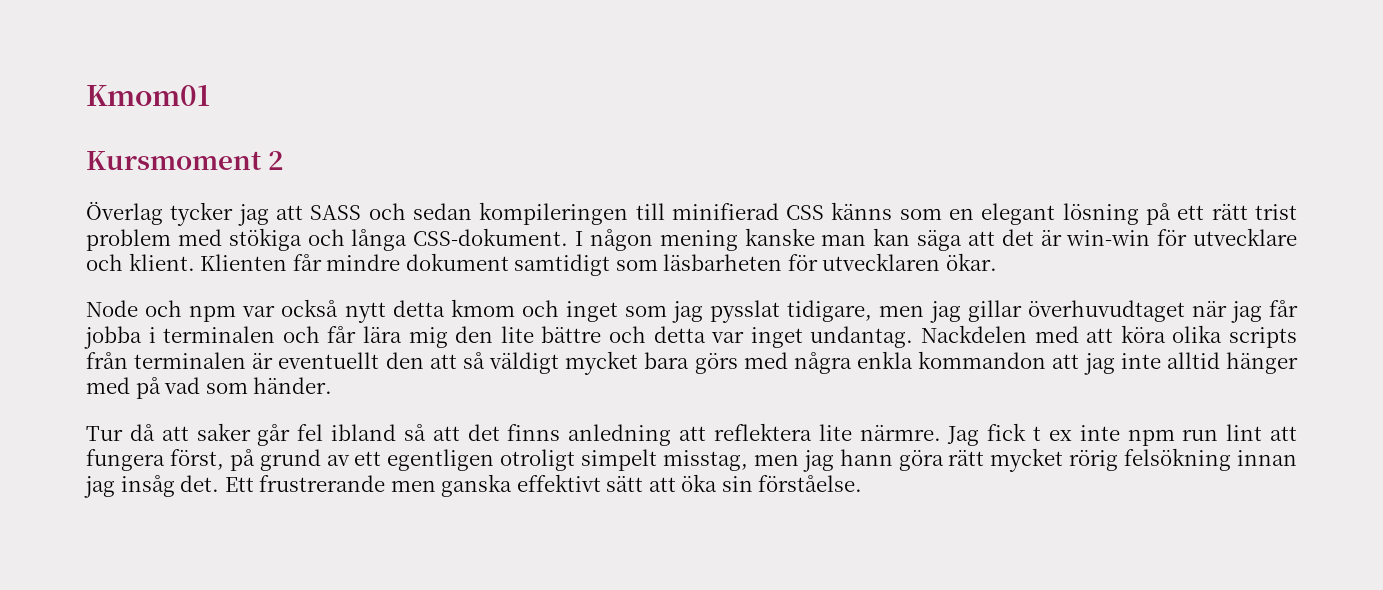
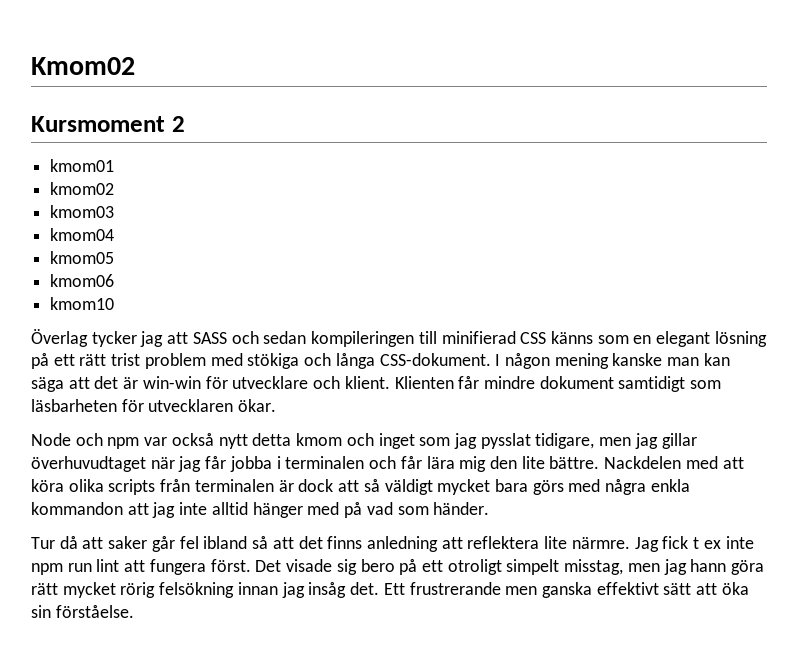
- Kmom01
+ Kmom02
+ kmom01
+ kmom02
+ kmom03
+ kmom04
+ kmom05
+ kmom06
+ kmom10
- Node och npm var också nytt detta kmom och inget som jag pysslat tidigare, men jag gillar överhuvudtaget när jag får jobba i terminalen och får lära mig den lite bättre och detta var inget undantag.
+ Node och npm var också nytt detta kmom och inget som jag pysslat tidigare, men jag gillar överhuvudtaget när jag får jobba i terminalen och får lära mig den lite bättre.
- Nackdelen med att köra olika scripts från terminalen är eventuellt den att så väldigt mycket bara görs med några enkla kommandon att jag inte alltid hänger med på vad som händer.
+ Nackdelen med att köra olika scripts från terminalen är dock att så väldigt mycket bara görs med några enkla kommandon att jag inte alltid hänger med på vad som händer.
- Jag fick t ex inte npm run lint att fungera först, på grund av ett egentligen otroligt simpelt misstag, men jag hann göra rätt mycket rörig felsökning innan jag insåg det.
+ Jag fick t ex inte npm run lint att fungera först. Det visade sig bero på ett otroligt simpelt misstag, men jag hann göra rätt mycket rörig felsökning innan jag insåg det.

